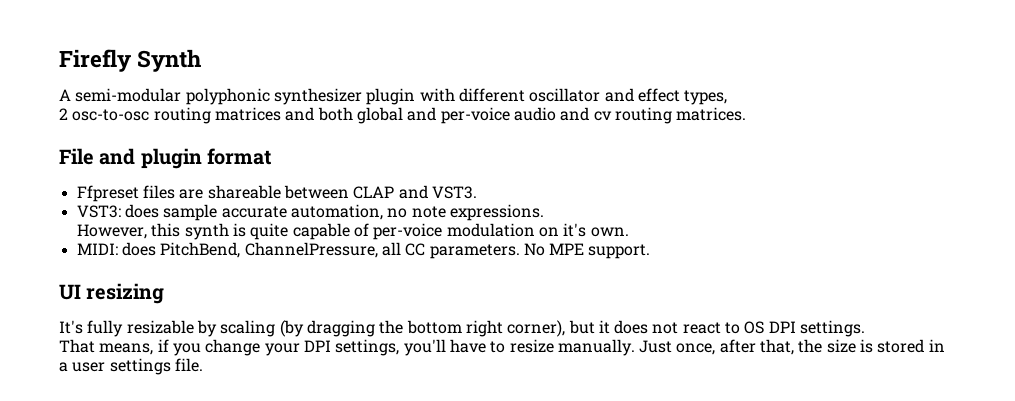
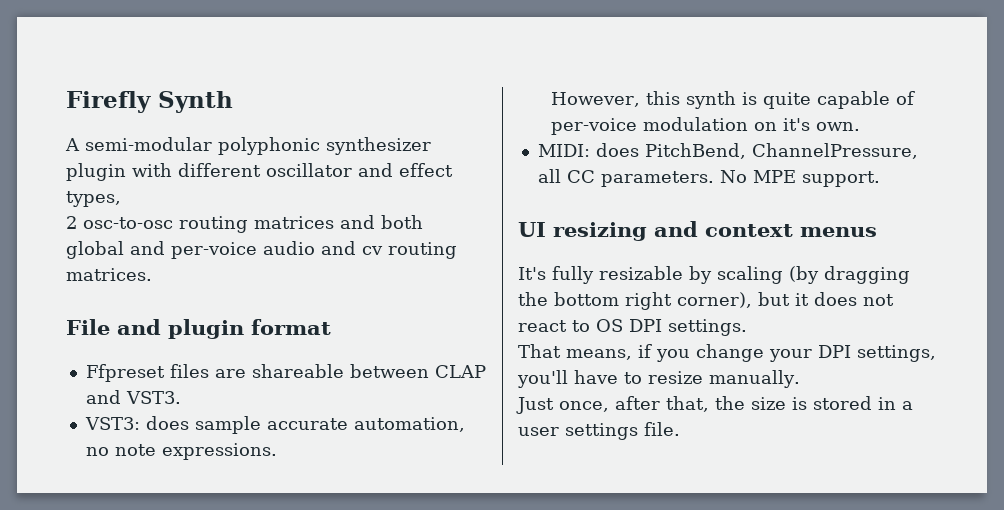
- UI resizing
+ UI resizing and context menus
- That means, if you change your DPI settings, you'll have to resize manually. Just once, after that, the size is stored in a user settings file.
+ That means, if you change your DPI settings, you'll have to resize manually.
+ Just once, after that, the size is stored in a user settings file.

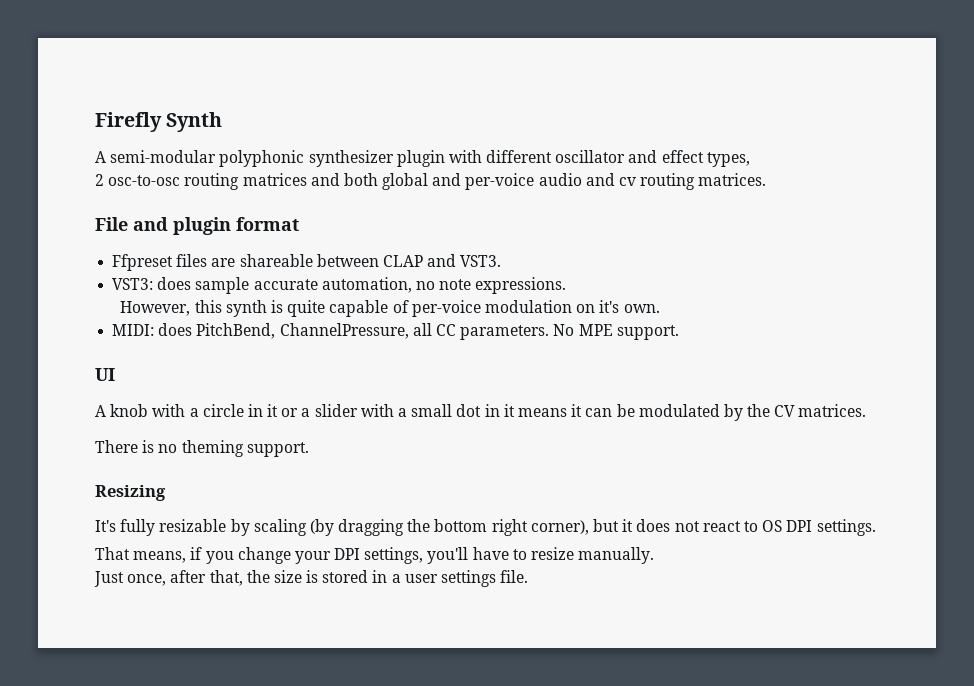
- UI resizing and context menus
+ UI
+ A knob with a circle in it or a slider with a small dot in it means it can be modulated by the CV matrices.
+ There is no theming support.
+ Resizing

